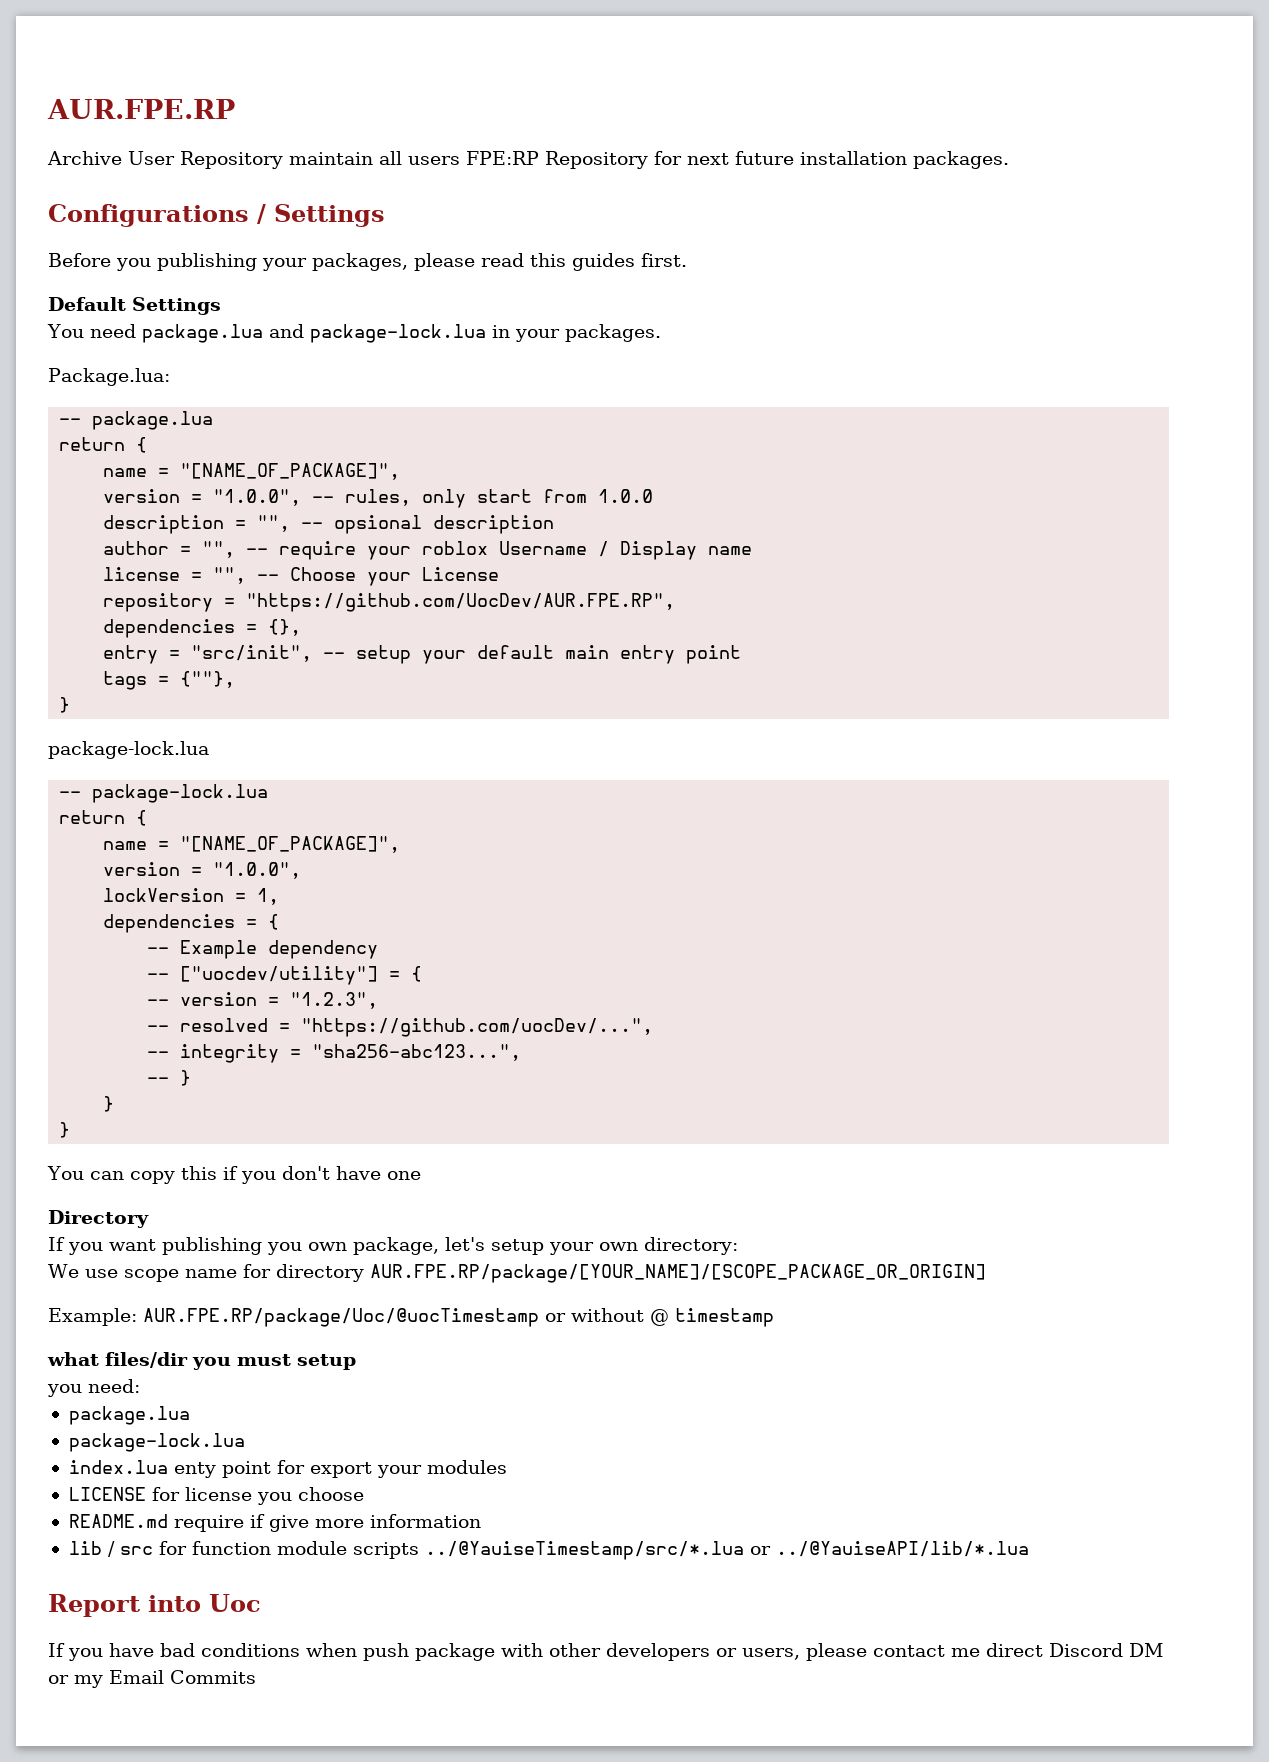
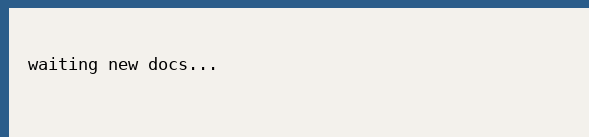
- AUR.FPE.RP
- Archive User Repository maintain all users FPE:RP Repository for next future installation packages.
- Configurations / Settings
- Before you publishing your packages, please read this guides first.
- Default Settings
- You need package.lua and package-lock.lua in your packages.
- Package.lua:
- -- package.lua
- return {
- name = "[NAME_OF_PACKAGE]",
- version = "1.0.0", -- rules, only start from 1.0.0
- description = "", -- opsional description
- author = "", -- require your roblox Username / Display name
- license = "", -- Choose your License
- repository = "https://github.com/UocDev/AUR.FPE.RP",
- dependencies = {},
- entry = "src/init", -- setup your default main entry point
- tags = {""},
- }
- package-lock.lua
- -- package-lock.lua
- return {
- name = "[NAME_OF_PACKAGE]",
- version = "1.0.0",
- lockVersion = 1,
- dependencies = {
- -- Example dependency
- -- ["uocdev/utility"] = {
- -- version = "1.2.3",
- -- resolved = "https://github.com/uocDev/...",
- -- integrity = "sha256-abc123...",
- -- }
- }
- }
- You can copy this if you don't have one
- Directory
- If you want publishing you own package, let's setup your own directory:
- We use scope name for directory AUR.FPE.RP/package/[YOUR_NAME]/[SCOPE_PACKAGE_OR_ORIGIN]
- Example: AUR.FPE.RP/package/Uoc/@uocTimestamp or without @ timestamp
- what files/dir you must setup
- you need:
- package.lua
- package-lock.lua
- index.lua enty point for export your modules
- LICENSE for license you choose
- README.md require if give more information
- lib / src for function module scripts ../@YauiseTimestamp/src/*.lua or ../@YauiseAPI/lib/*.lua
- Report into Uoc
- If you have bad conditions when push package with other developers or users, please contact me direct Discord DM or my Email Commits
+ waiting new docs...

